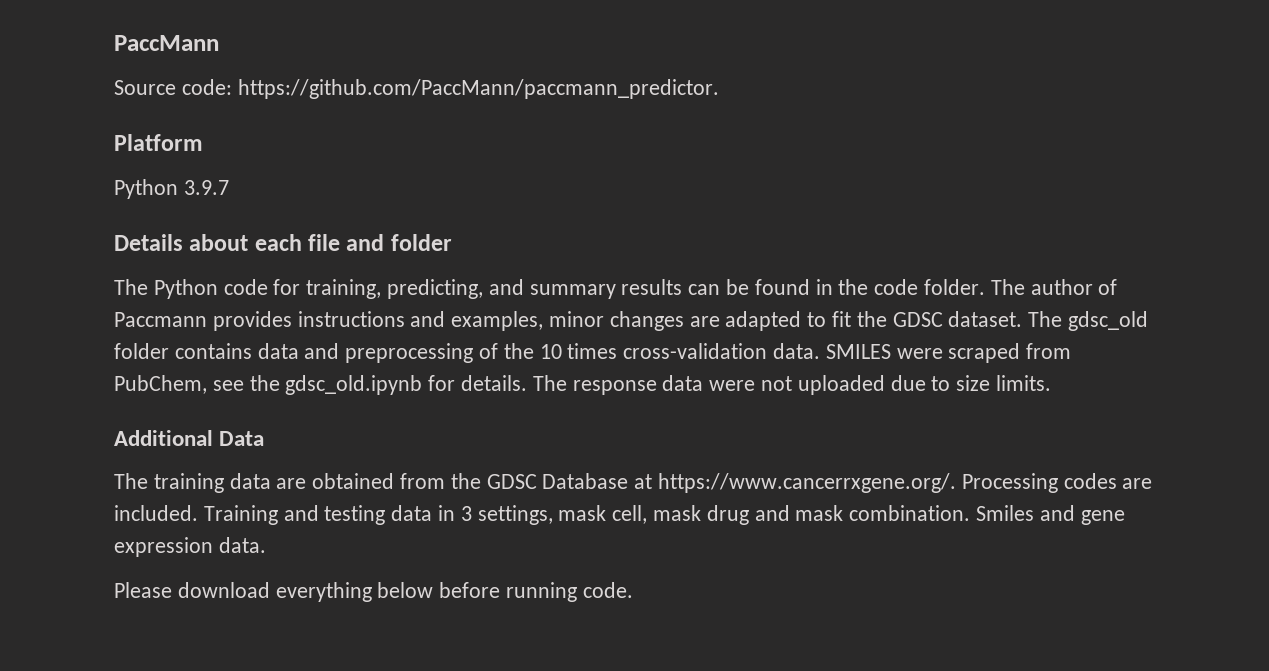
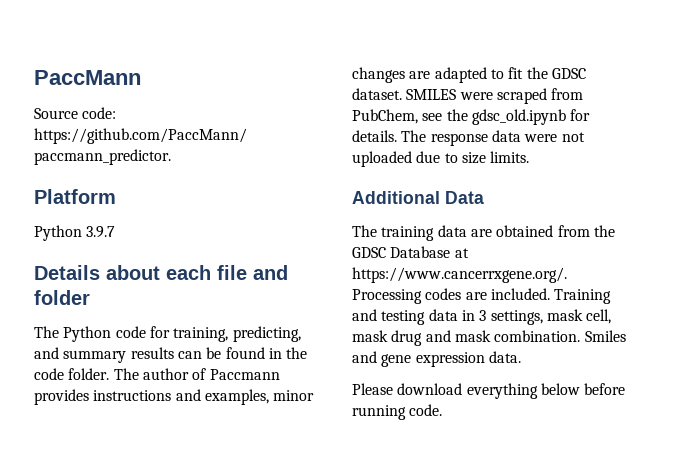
- The gdsc_old folder contains data and preprocessing of the 10 times cross-validation data.

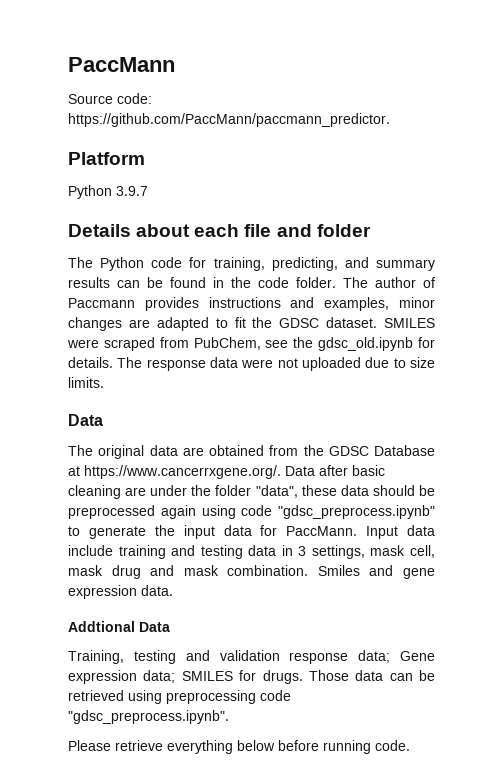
  The response data were not uploaded due to size limits.
- Additional Data
+ Data
- The training data are obtained from the GDSC Database at https://www.cancerrxgene.org/. Processing codes are included. Training and testing data in 3 settings, mask cell, mask drug and mask combination.
+ The original data are obtained from the GDSC Database at https://www.cancerrxgene.org/. Data after basic cleaning are under the folder "data", these data should be preprocessed again using code "gdsc_preprocess.ipynb" to generate the input data for PaccMann. Input data include training and testing data in 3 settings, mask cell, mask drug and mask combination.
+ Addtional Data
+ Training, testing and validation response data; Gene expression data; SMILES for drugs. Those data can be retrieved using preprocessing code "gdsc_preprocess.ipynb".
- Please download everything below before running code.
+ Please retrieve everything below before running code.

